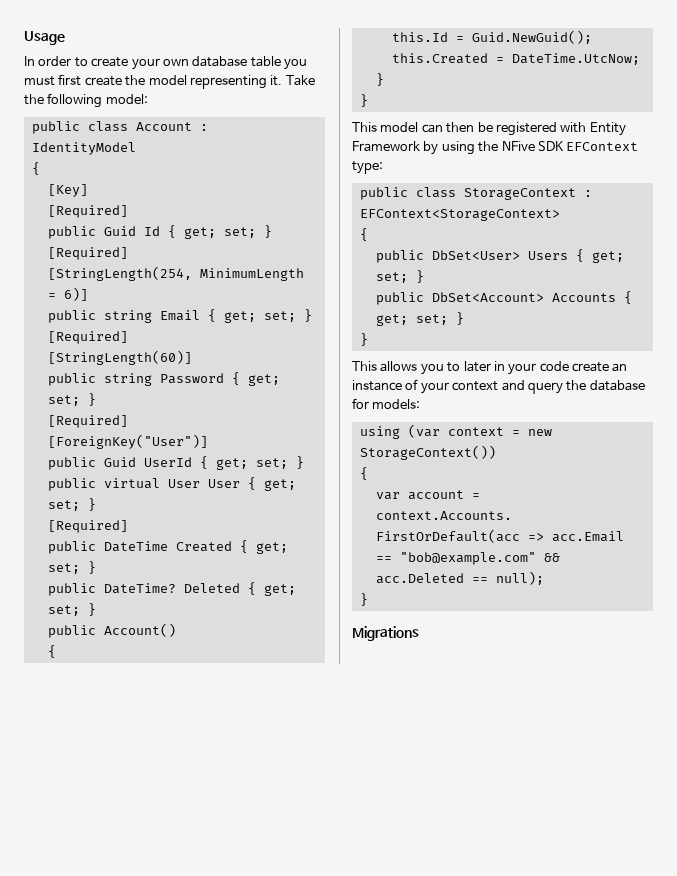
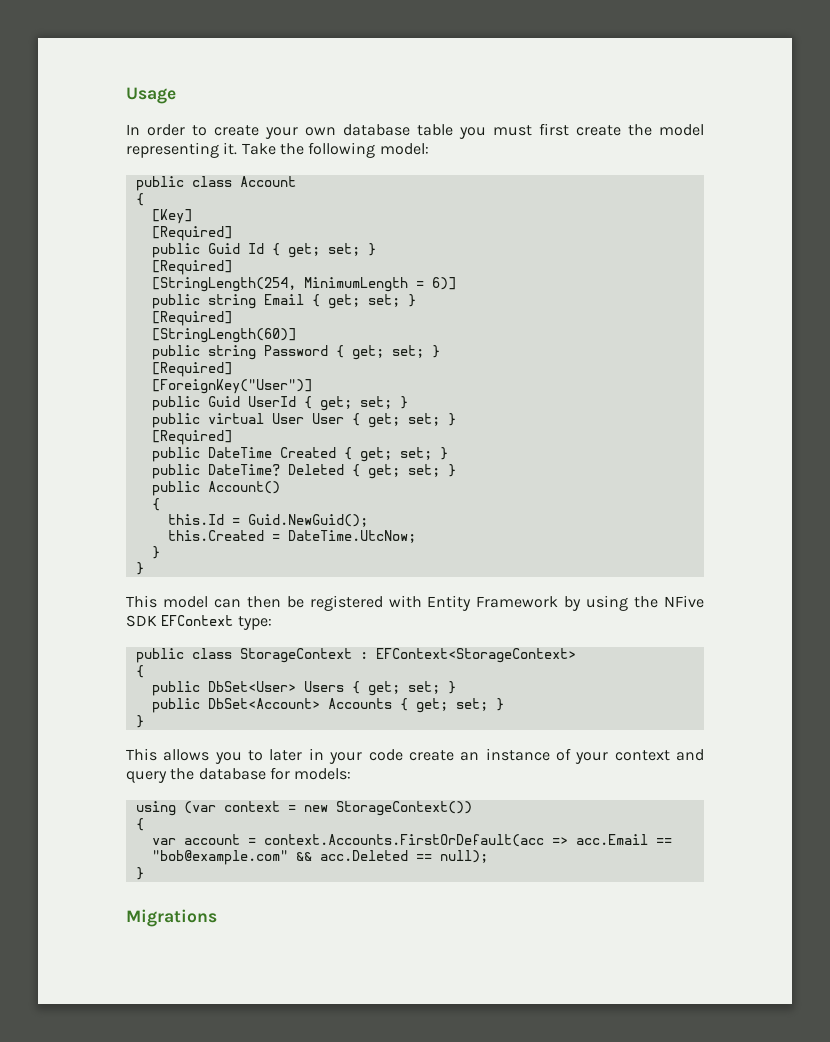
- public class Account : IdentityModel
+ public class Account

